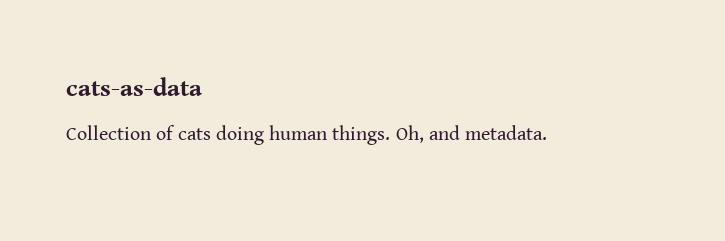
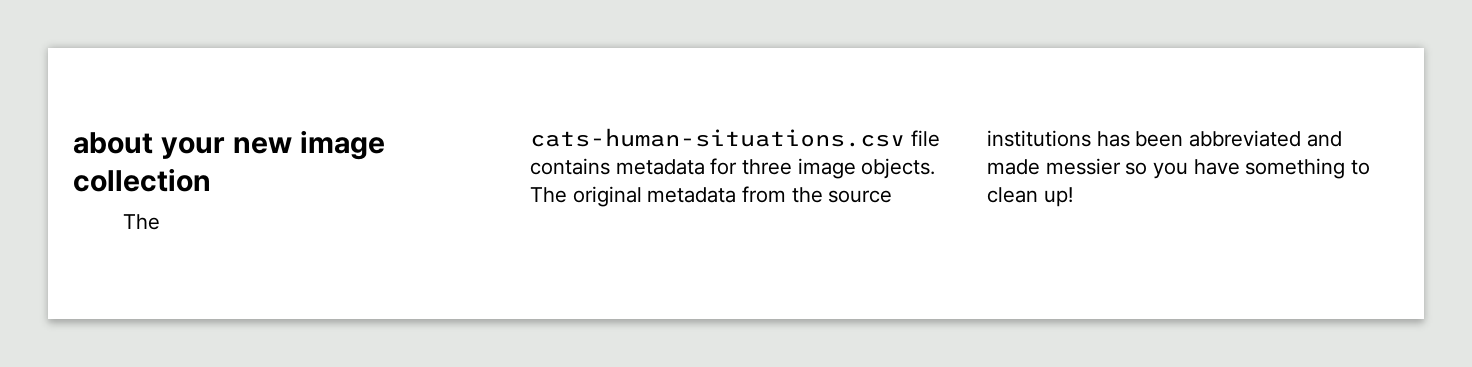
- cats-as-data
- Collection of cats doing human things. Oh, and metadata.
+ about your new image collection
+ The cats-human-situations.csv file contains metadata for three image objects. The original metadata from the source institutions has been abbreviated and made messier so you have something to clean up!

